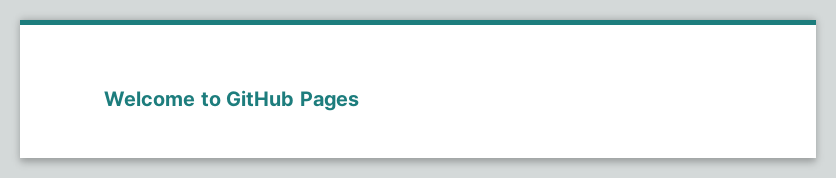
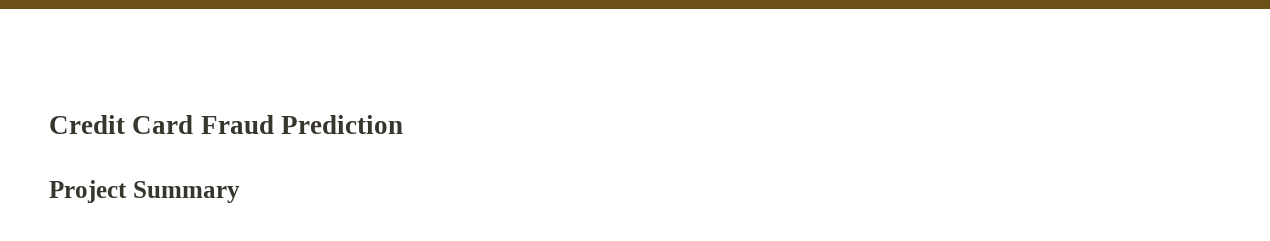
- Welcome to GitHub Pages
+ Credit Card Fraud Prediction
+ Project Summary

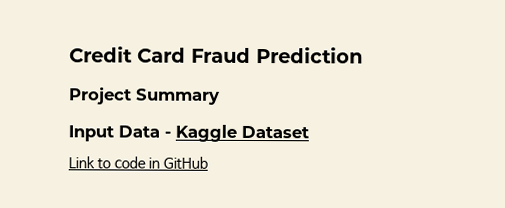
+ Input Data - Kaggle Dataset
+ Link to code in GitHub

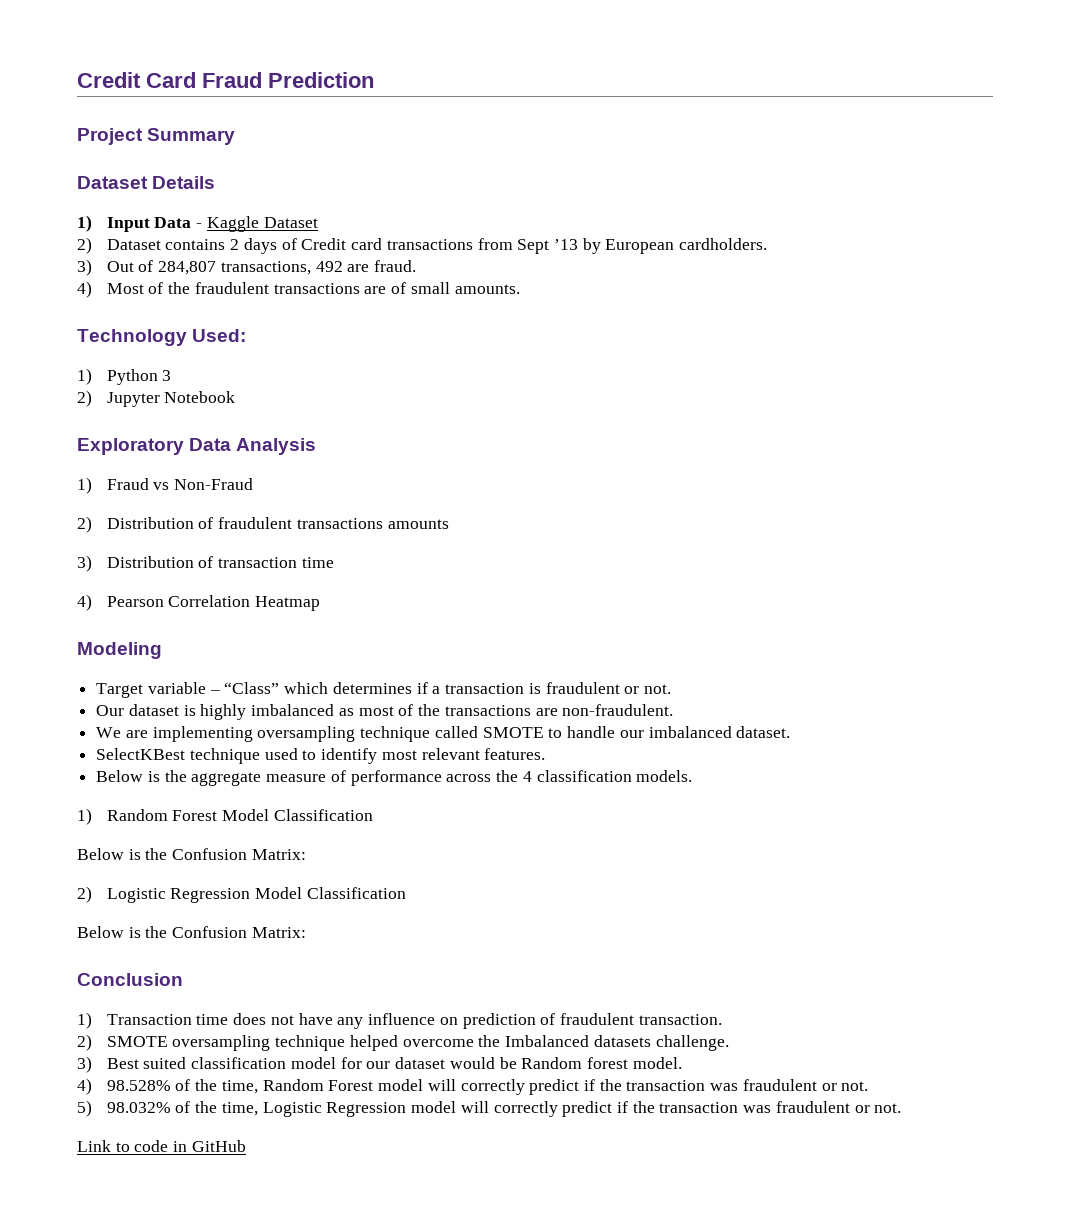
- Input Data - Kaggle Dataset
+ Dataset Details
+ 1) Input Data - Kaggle Dataset
+ 2) Dataset contains 2 days of Credit card transactions from Sept ’13 by European cardholders.
+ 3) Out of 284,807 transactions, 492 are fraud.
+ 4) Most of the fraudulent transactions are of small amounts.
+ Technology Used:
+ 1) Python 3
+ 2) Jupyter Notebook
+ Exploratory Data Analysis
+ 1) Fraud vs Non-Fraud
+ 2) Distribution of fraudulent transactions amounts
+ 3) Distribution of transaction time
+ 4) Pearson Correlation Heatmap
+ Modeling
+ Target variable – “Class” which determines if a transaction is fraudulent or not.
+ Our dataset is highly imbalanced as most of the transactions are non-fraudulent.
+ We are implementing oversampling technique called SMOTE to handle our imbalanced dataset.
+ SelectKBest technique used to identify most relevant features.
+ Below is the aggregate measure of performance across the 4 classification models.
+ 1) Random Forest Model Classification
+ Below is the Confusion Matrix:
+ 2) Logistic Regression Model Classification
+ Below is the Confusion Matrix:
+ Conclusion
+ 1) Transaction time does not have any influence on prediction of fraudulent transaction.
+ 2) SMOTE oversampling technique helped overcome the Imbalanced datasets challenge.
+ 3) Best suited classification model for our dataset would be Random forest model.
+ 4) 98.528% of the time, Random Forest model will correctly predict if the transaction was fraudulent or not.
+ 5) 98.032% of the time, Logistic Regression model will correctly predict if the transaction was fraudulent or not.

